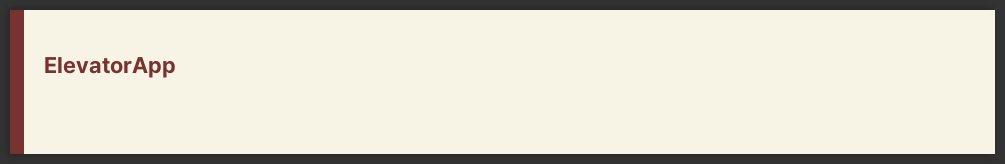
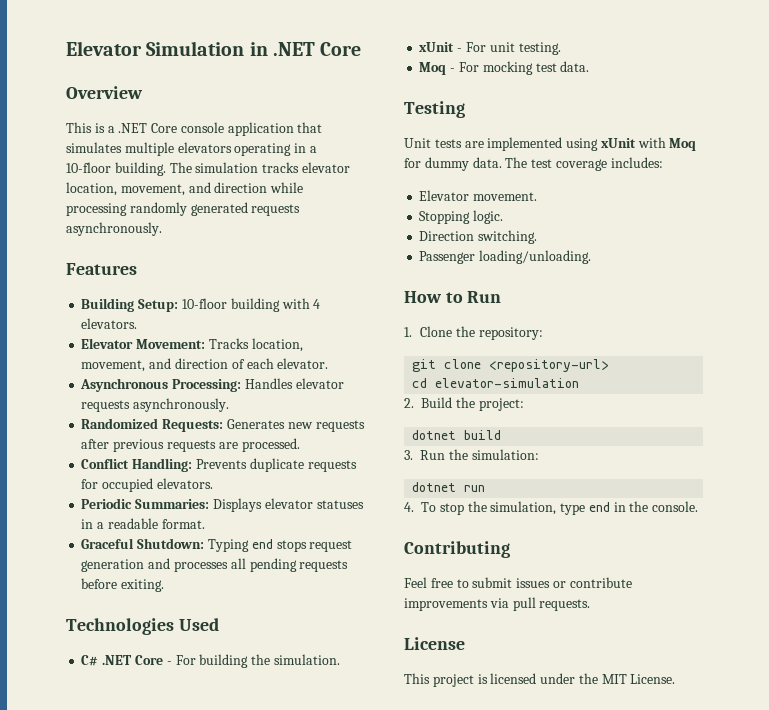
- ElevatorApp
+ Elevator Simulation in .NET Core
+ Overview
+ This is a .NET Core console application that simulates multiple elevators operating in a 10-floor building. The simulation tracks elevator location, movement, and direction while processing randomly generated requests asynchronously.
+ Features
+ Building Setup: 10-floor building with 4 elevators.
+ Elevator Movement: Tracks location, movement, and direction of each elevator.
+ Asynchronous Processing: Handles elevator requests asynchronously.
+ Randomized Requests: Generates new requests after previous requests are processed.
+ Conflict Handling: Prevents duplicate requests for occupied elevators.
+ Periodic Summaries: Displays elevator statuses in a readable format.
+ Graceful Shutdown: Typing end stops request generation and processes all pending requests before exiting.
+ Technologies Used
+ C# .NET Core - For building the simulation.
+ xUnit - For unit testing.
+ Moq - For mocking test data.
+ Testing
+ Unit tests are implemented using xUnit with Moq for dummy data. The test coverage includes:
+ Elevator movement.
+ Stopping logic.
+ Direction switching.
+ Passenger loading/unloading.
+ How to Run
+ 1. Clone the repository:
+ git clone <repository-url>
+ cd elevator-simulation
+ 2. Build the project:
+ dotnet build
+ 3. Run the simulation:
+ dotnet run
+ 4. To stop the simulation, type end in the console.
+ Contributing
+ Feel free to submit issues or contribute improvements via pull requests.
+ License
+ This project is licensed under the MIT License.

